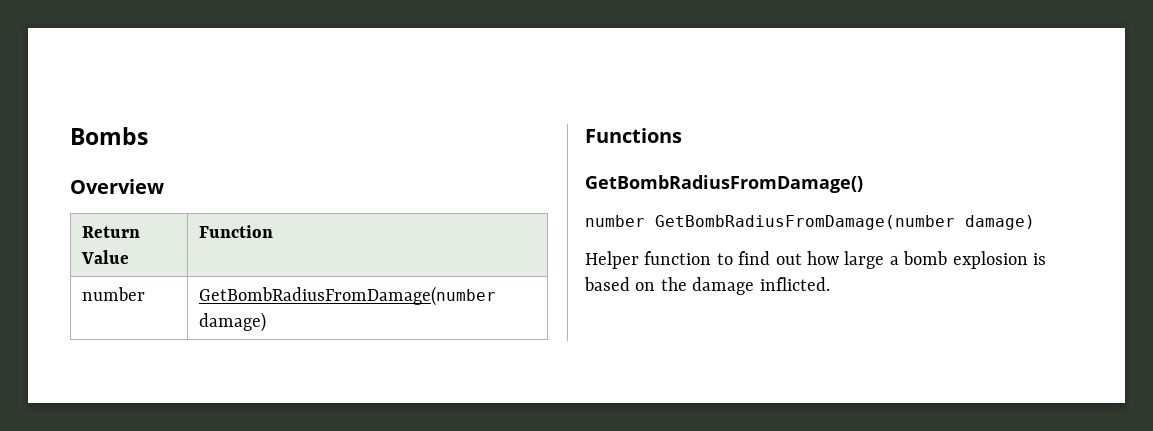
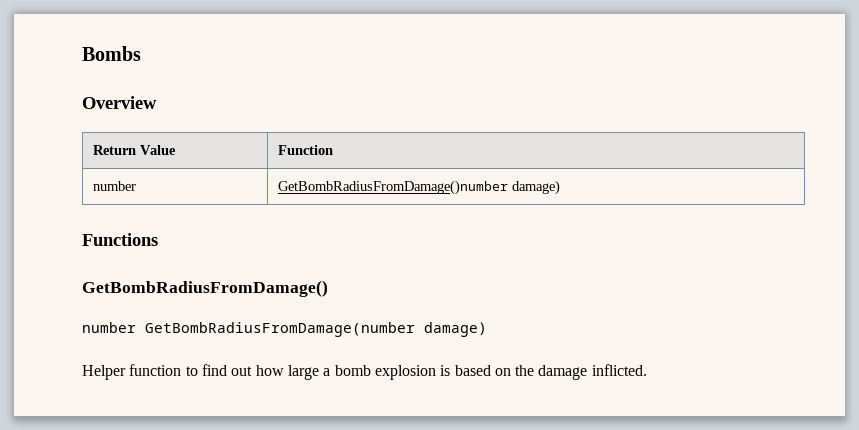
- number | GetBombRadiusFromDamage(number damage)
+ number | GetBombRadiusFromDamage()number damage)

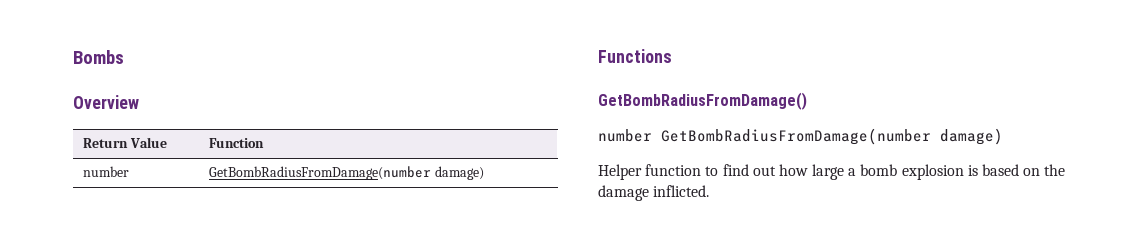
- number | GetBombRadiusFromDamage()number damage)
+ number | GetBombRadiusFromDamage(number damage)

